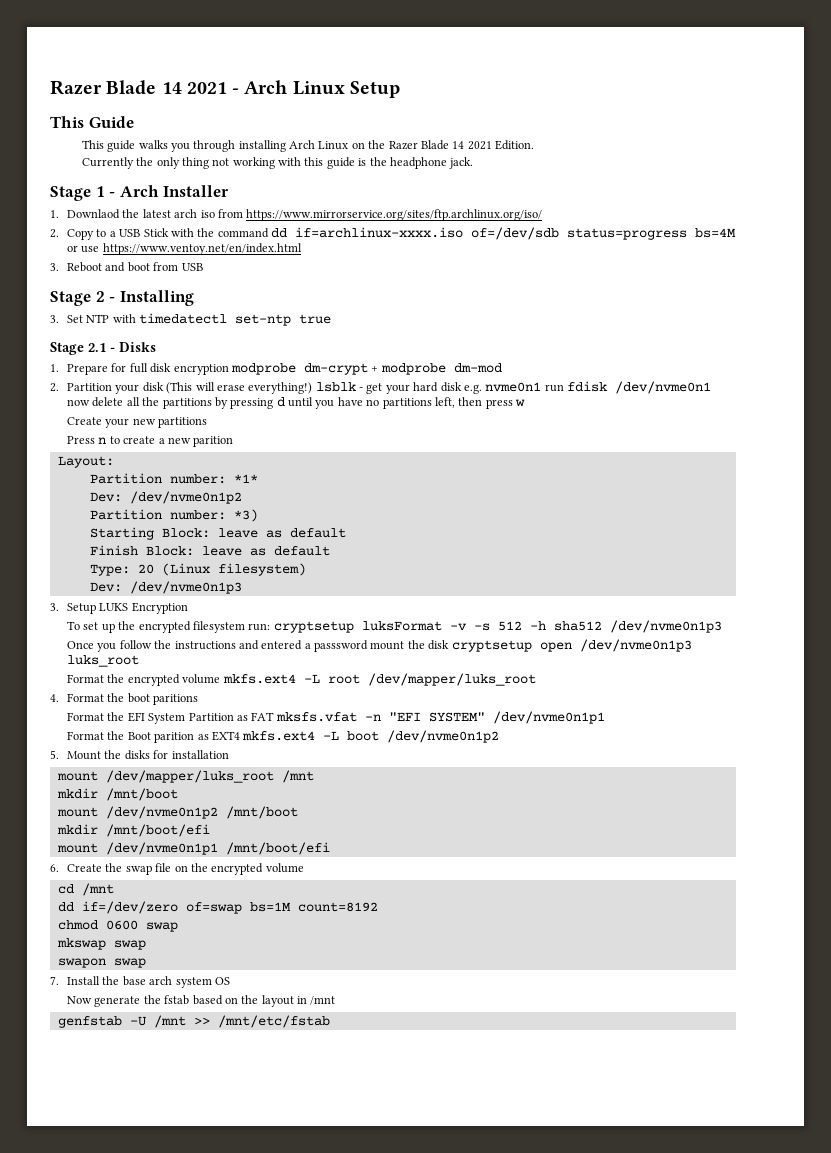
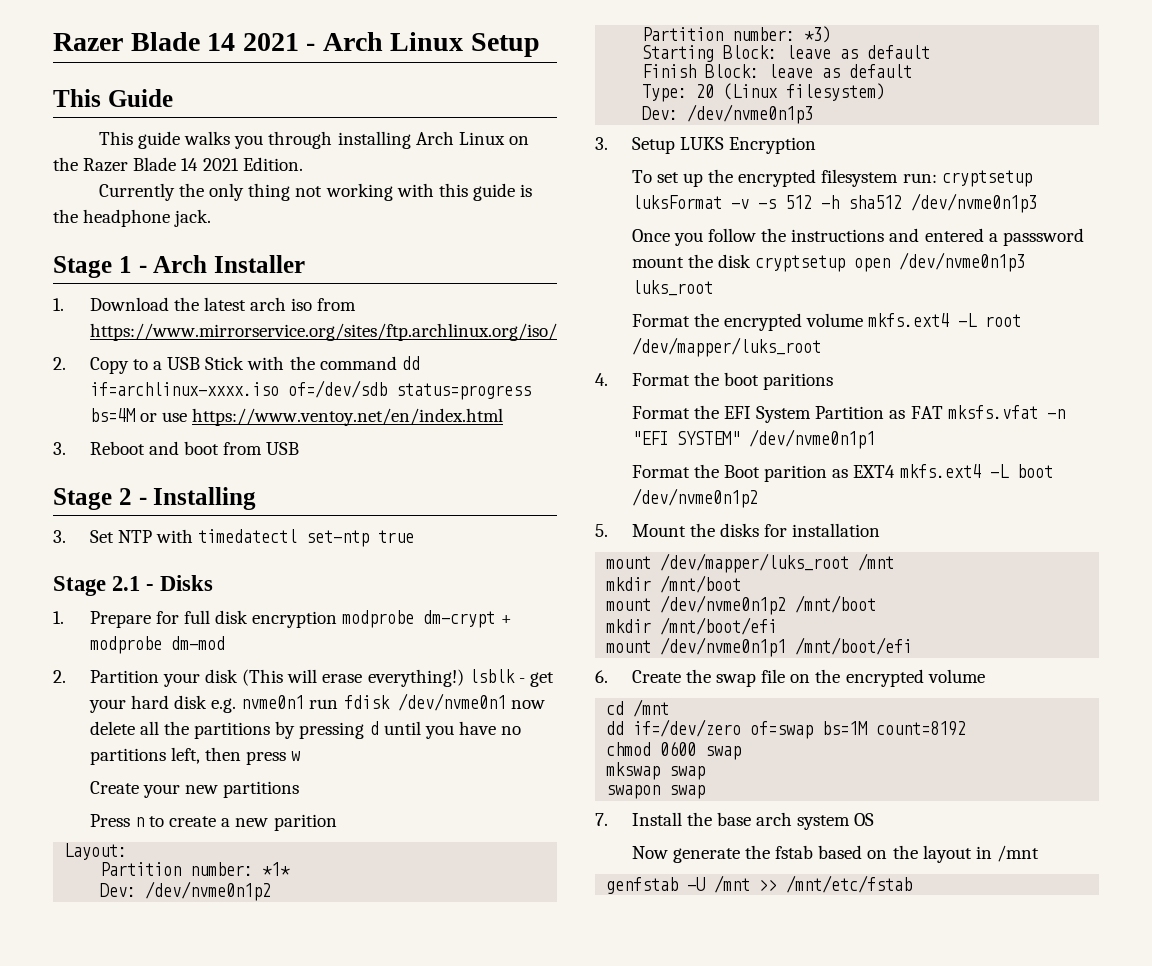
- 1. Downlaod the latest arch iso from https://www.mirrorservice.org/sites/ftp.archlinux.org/iso/
+ 1. Download the latest arch iso from https://www.mirrorservice.org/sites/ftp.archlinux.org/iso/

